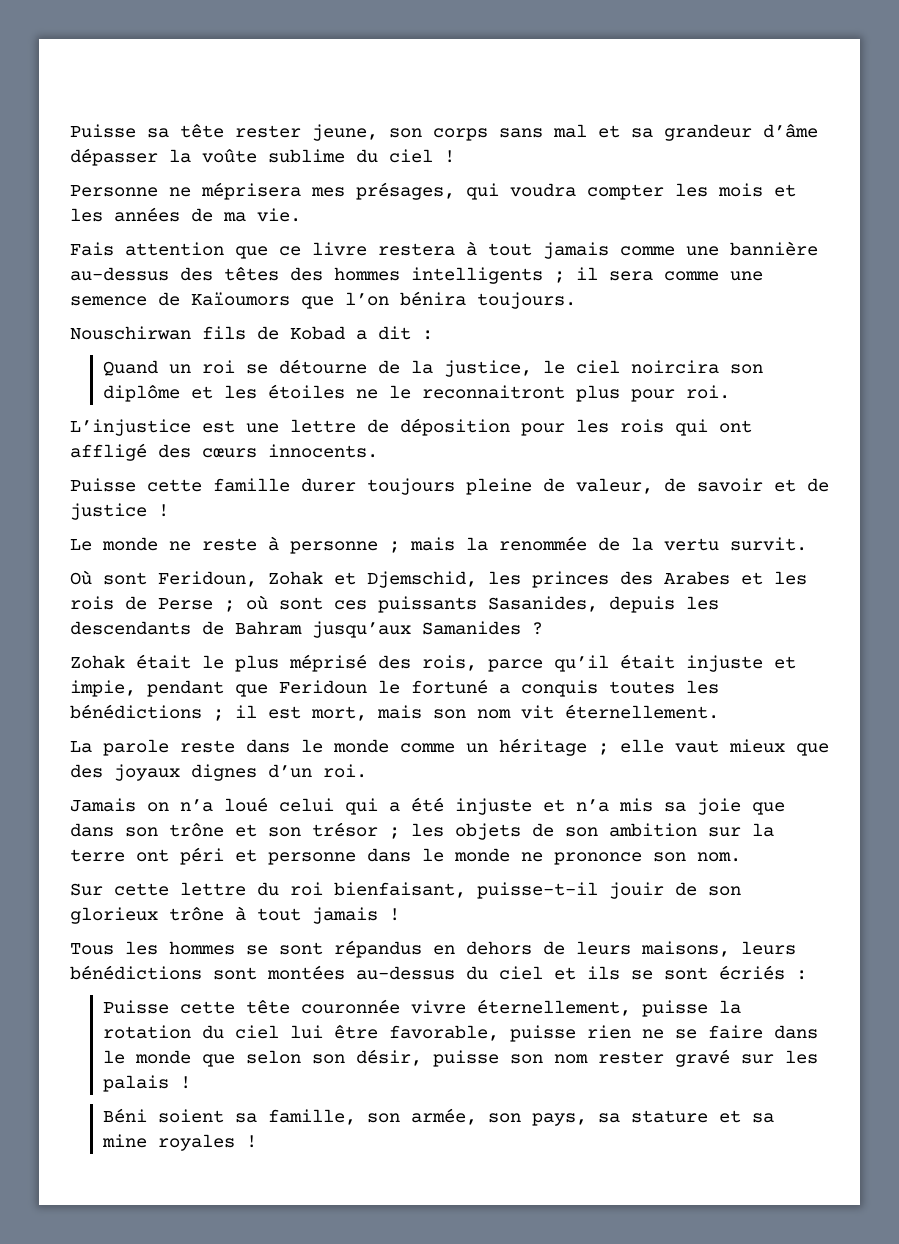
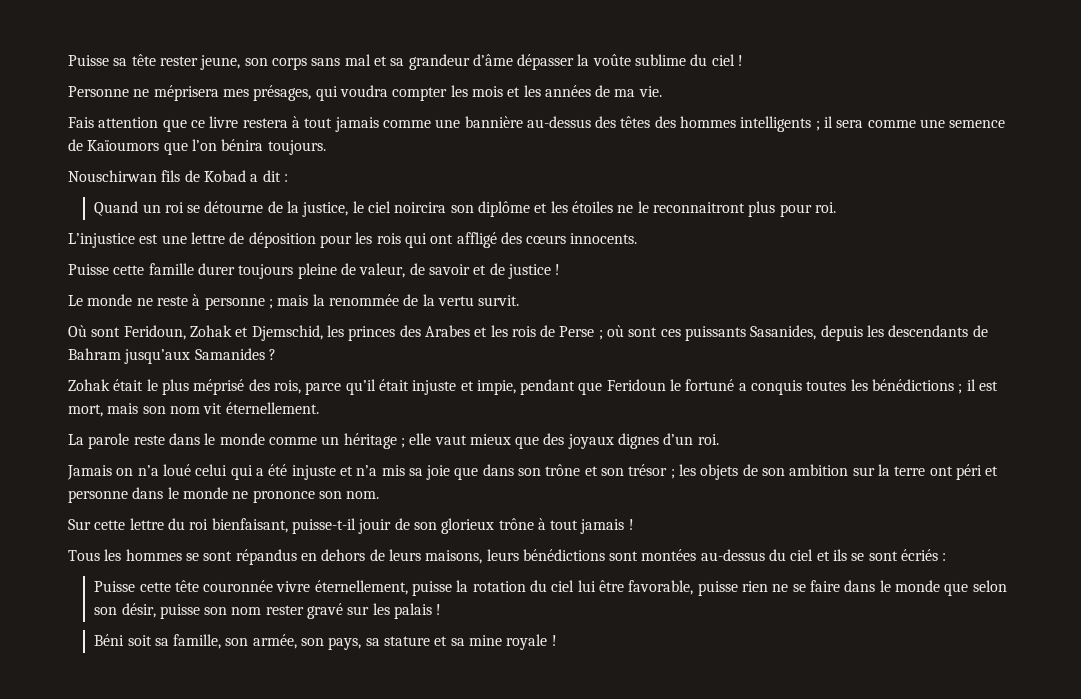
- Béni soient sa famille, son armée, son pays, sa stature et sa mine royales !
+ Béni soit sa famille, son armée, son pays, sa stature et sa mine royale !

